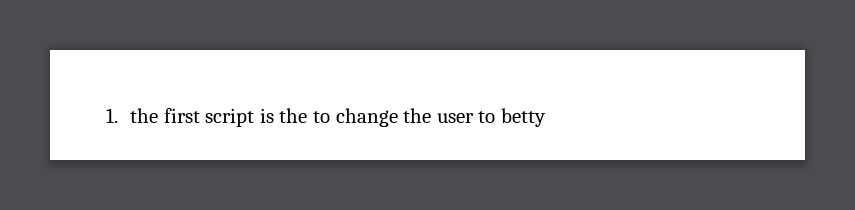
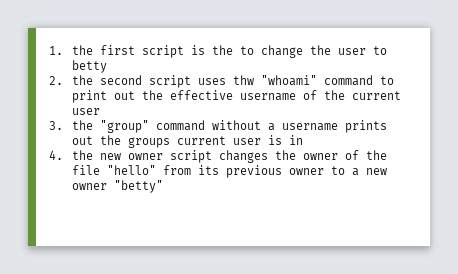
+ 2. the second script uses thw "whoami" command to print out the effective username of the current user
+ 3. the "group" command without a username prints out the groups current user is in
+ 4. the new owner script changes the owner of the file "hello" from its previous owner to a new owner "betty"

